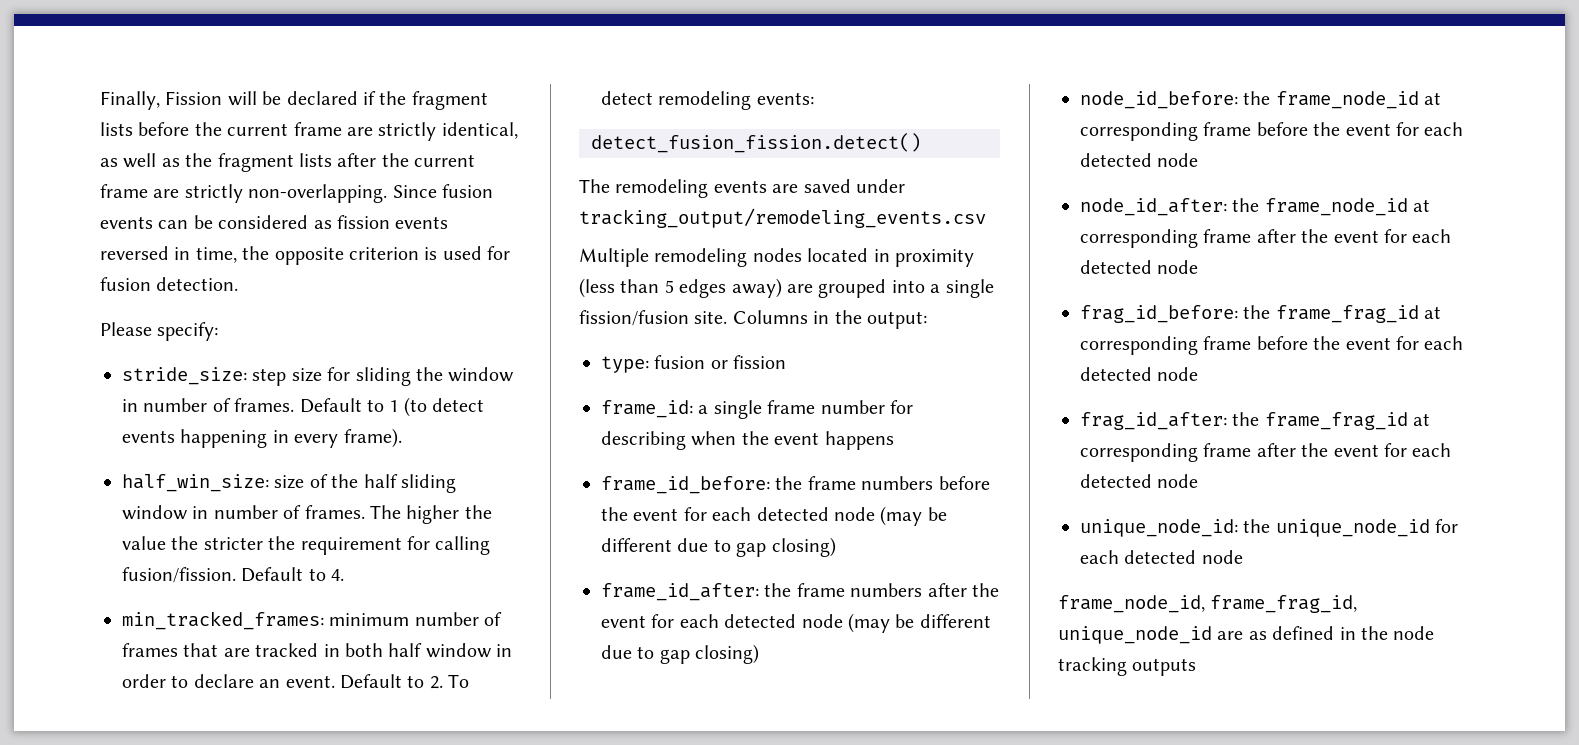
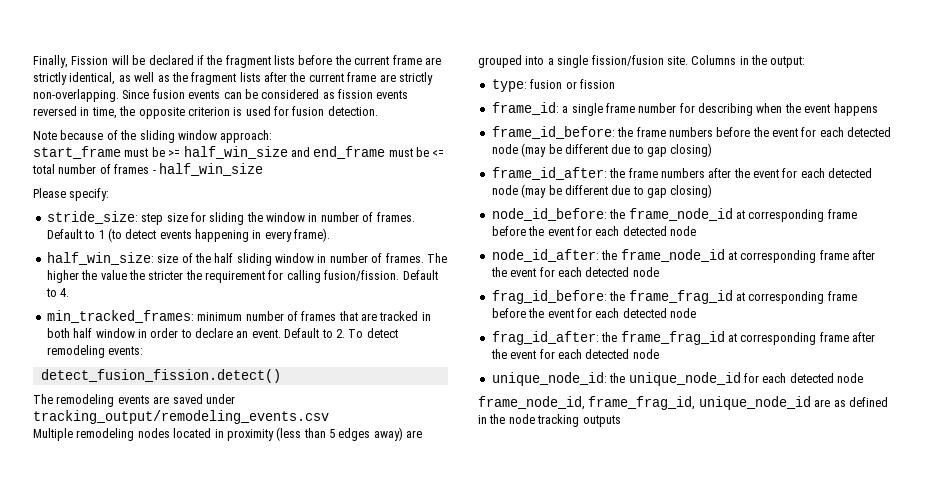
+ Note because of the sliding window approach:
+ start_frame must be >= half_win_size and end_frame must be <= total number of frames - half_win_size

